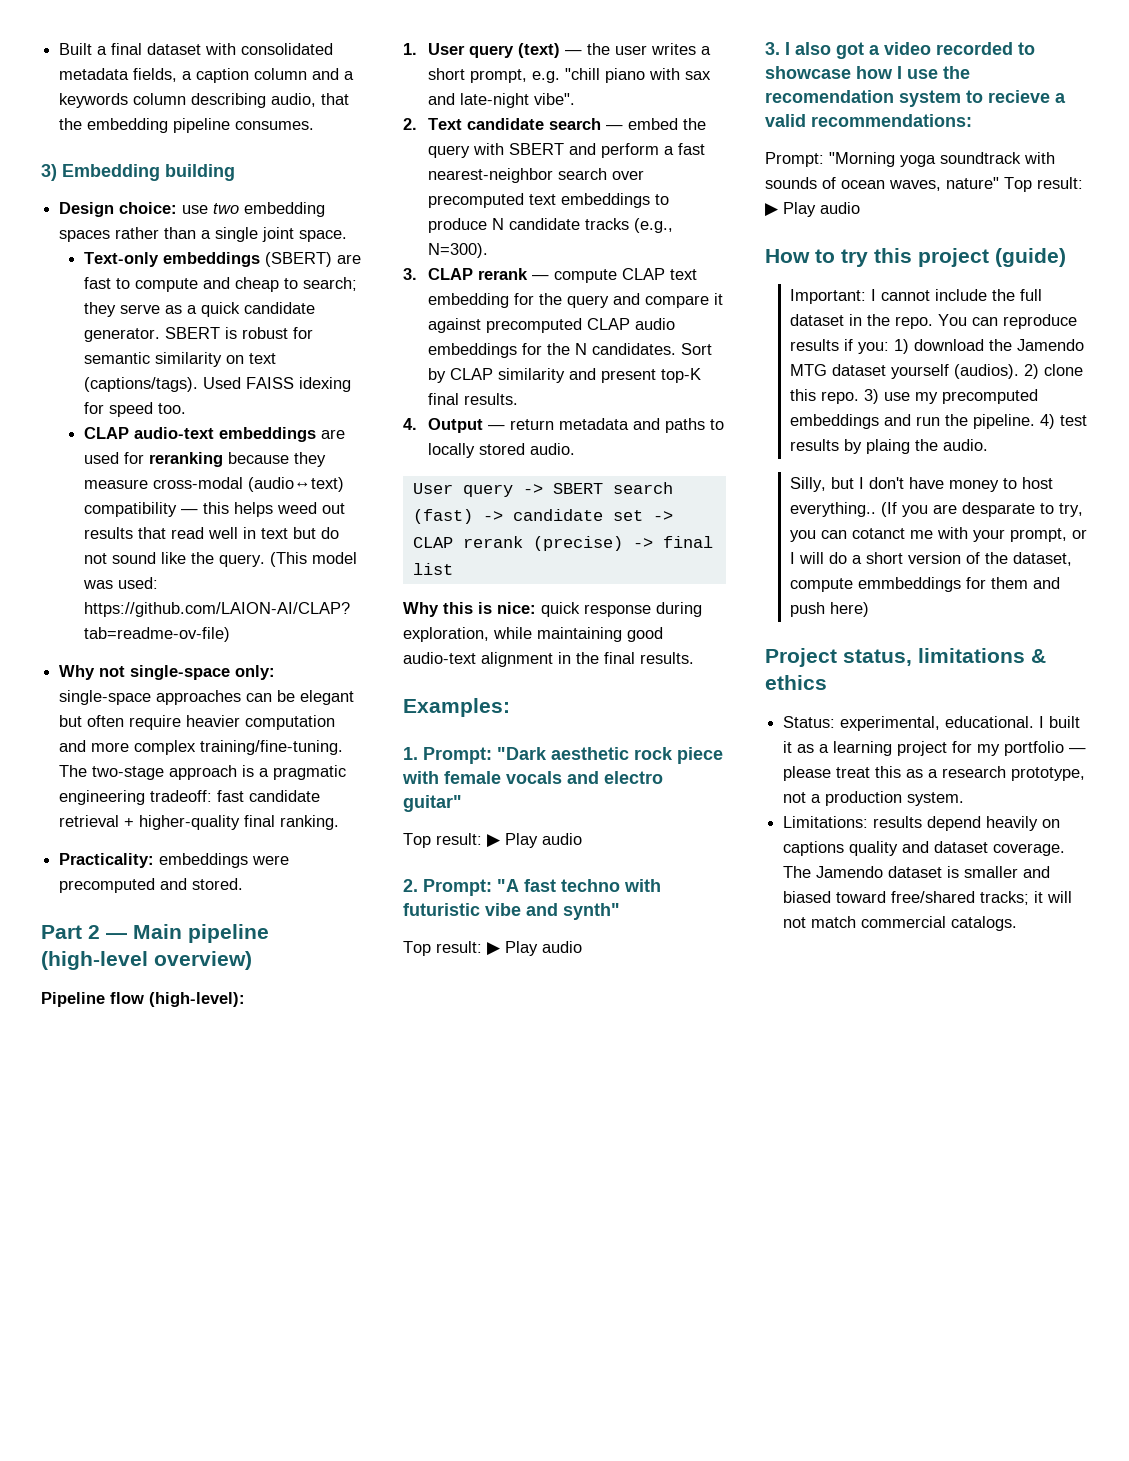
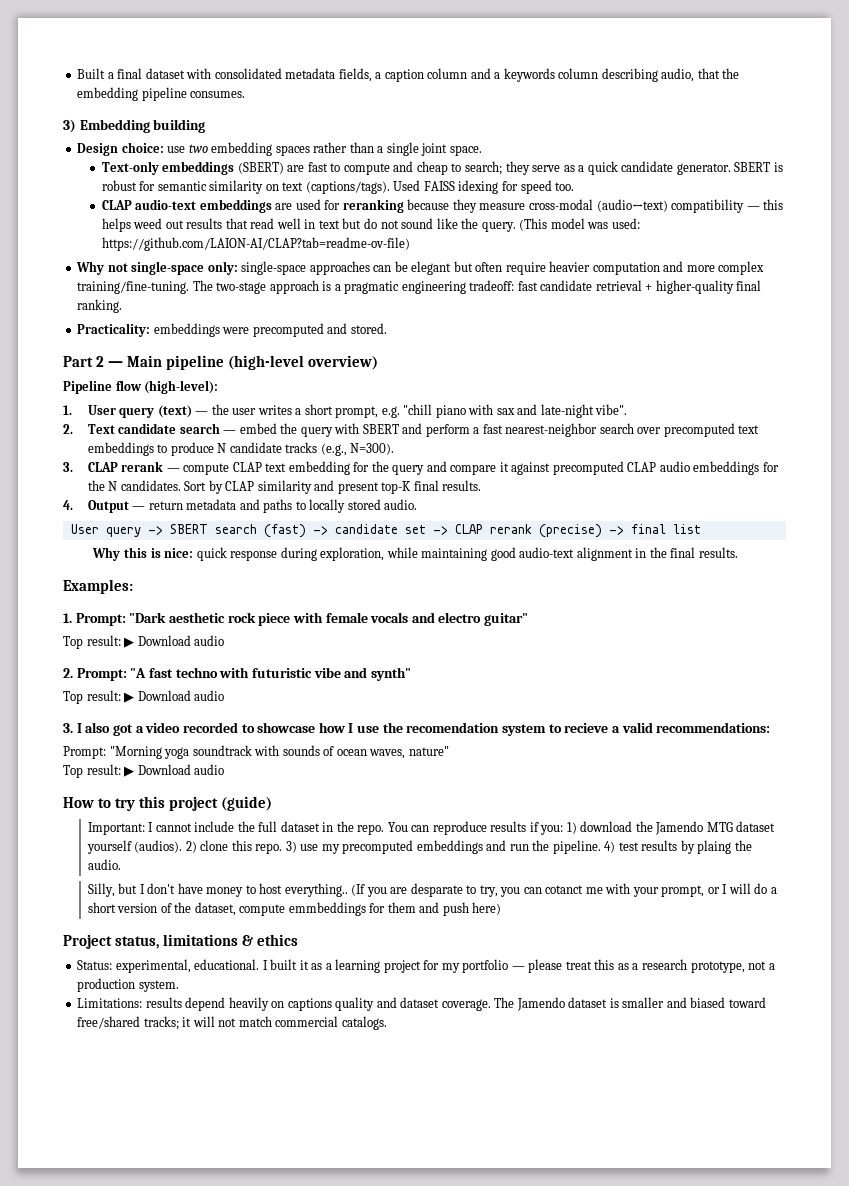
  1. Prompt: "Dark aesthetic rock piece with female vocals and electro guitar"
- Top result: ▶ Play audio
+ Top result: ▶ Download audio
  2. Prompt: "A fast techno with futuristic vibe and synth"
- Top result: ▶ Play audio
+ Top result: ▶ Download audio
- Prompt: "Morning yoga soundtrack with sounds of ocean waves, nature" Top result: ▶ Play audio
+ Prompt: "Morning yoga soundtrack with sounds of ocean waves, nature"
+ Top result: ▶ Download audio

